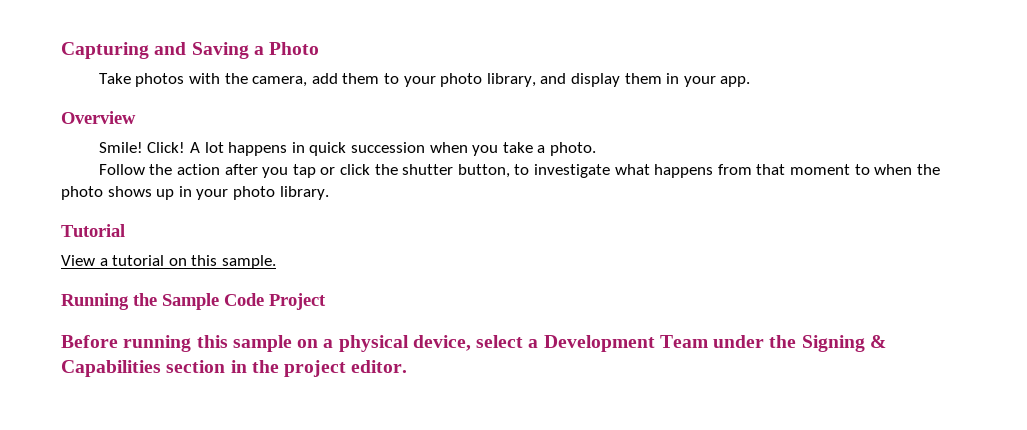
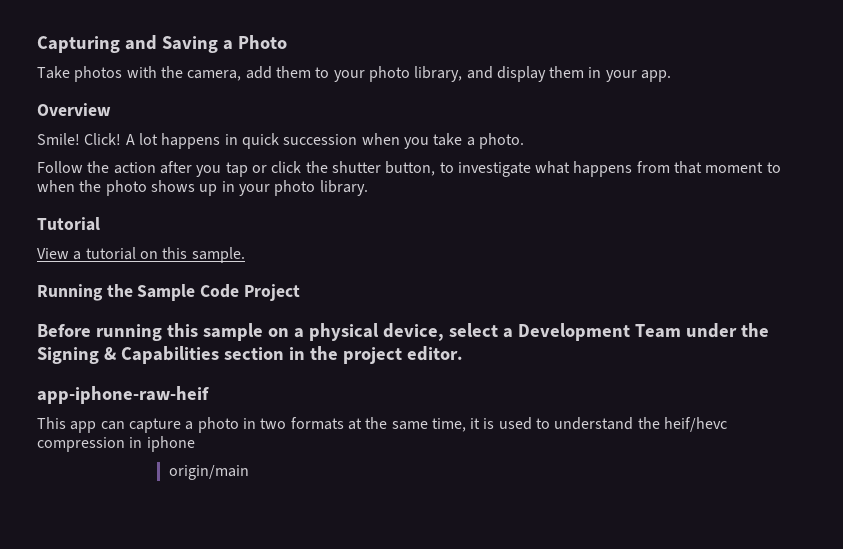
+ app-iphone-raw-heif
+ This app can capture a photo in two formats at the same time, it is used to understand the heif/hevc compression in iphone
+ origin/main

